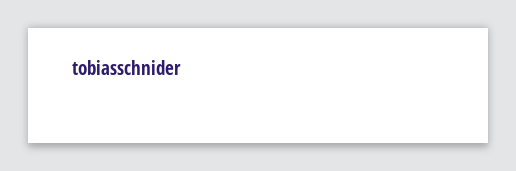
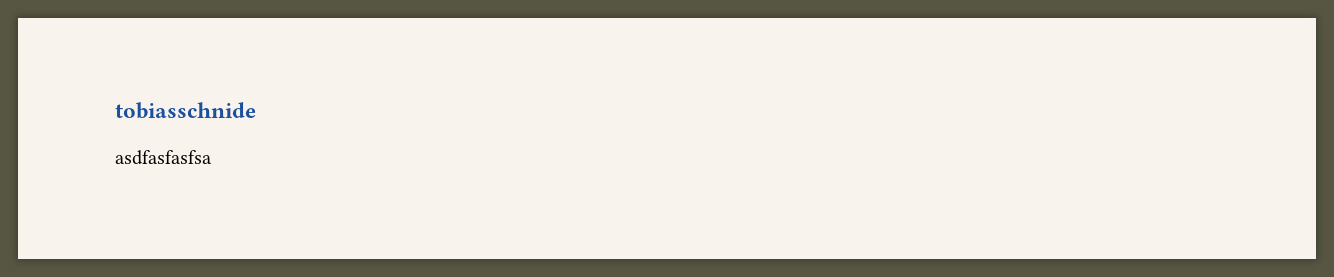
- tobiasschnider
+ tobiasschnide
+ asdfasfasfsa

